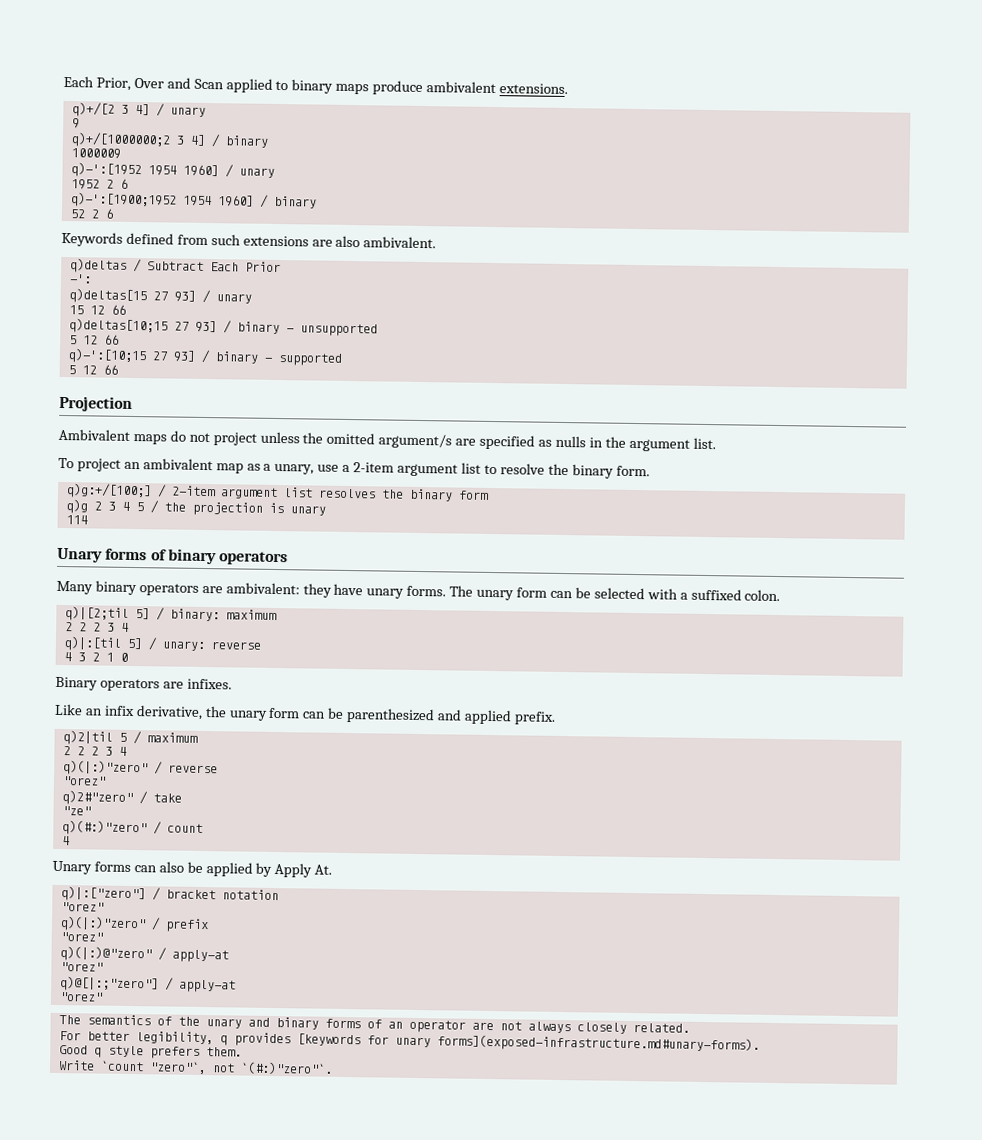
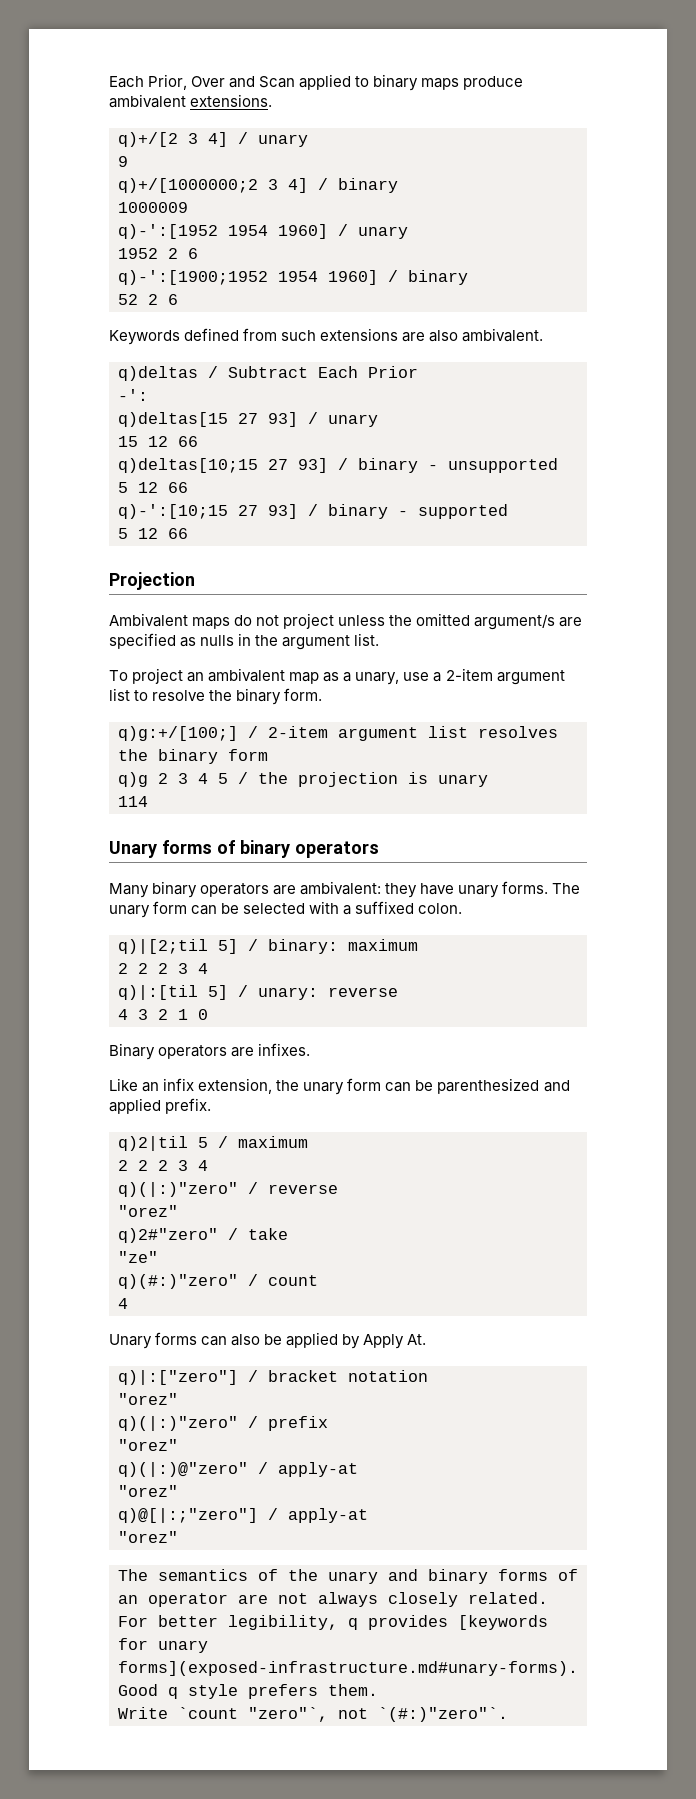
- Like an infix derivative, the unary form can be parenthesized and applied prefix.
+ Like an infix extension, the unary form can be parenthesized and applied prefix.

